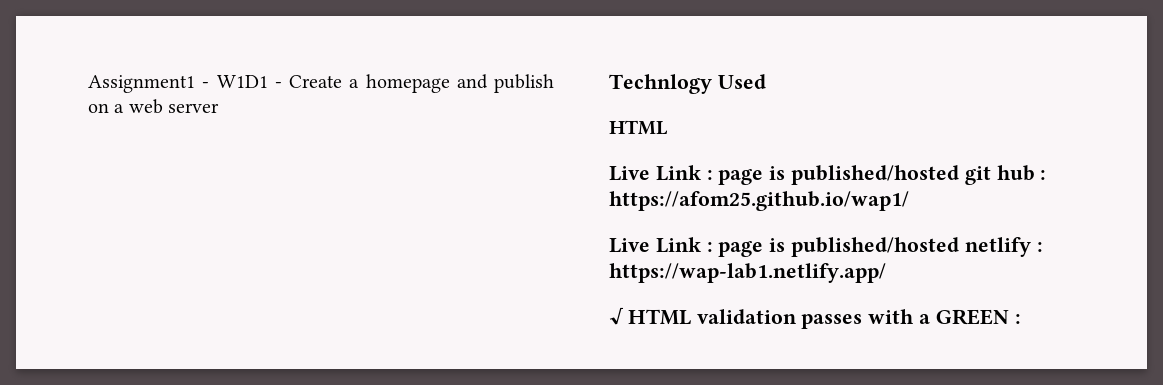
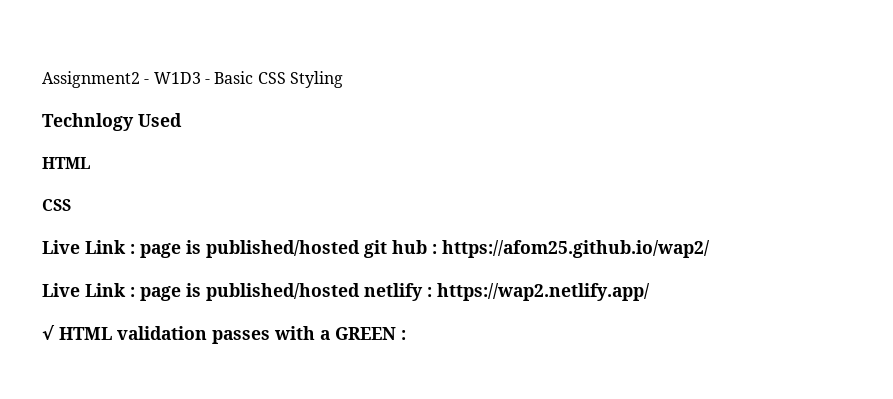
- Assignment1 - W1D1 - Create a homepage and publish on a web server
+ Assignment2 - W1D3 - Basic CSS Styling
  Technlogy Used
  HTML
+ CSS
- Live Link : page is published/hosted git hub : https://afom25.github.io/wap1/
+ Live Link : page is published/hosted git hub : https://afom25.github.io/wap2/
- Live Link : page is published/hosted netlify : https://wap-lab1.netlify.app/
+ Live Link : page is published/hosted netlify : https://wap2.netlify.app/

